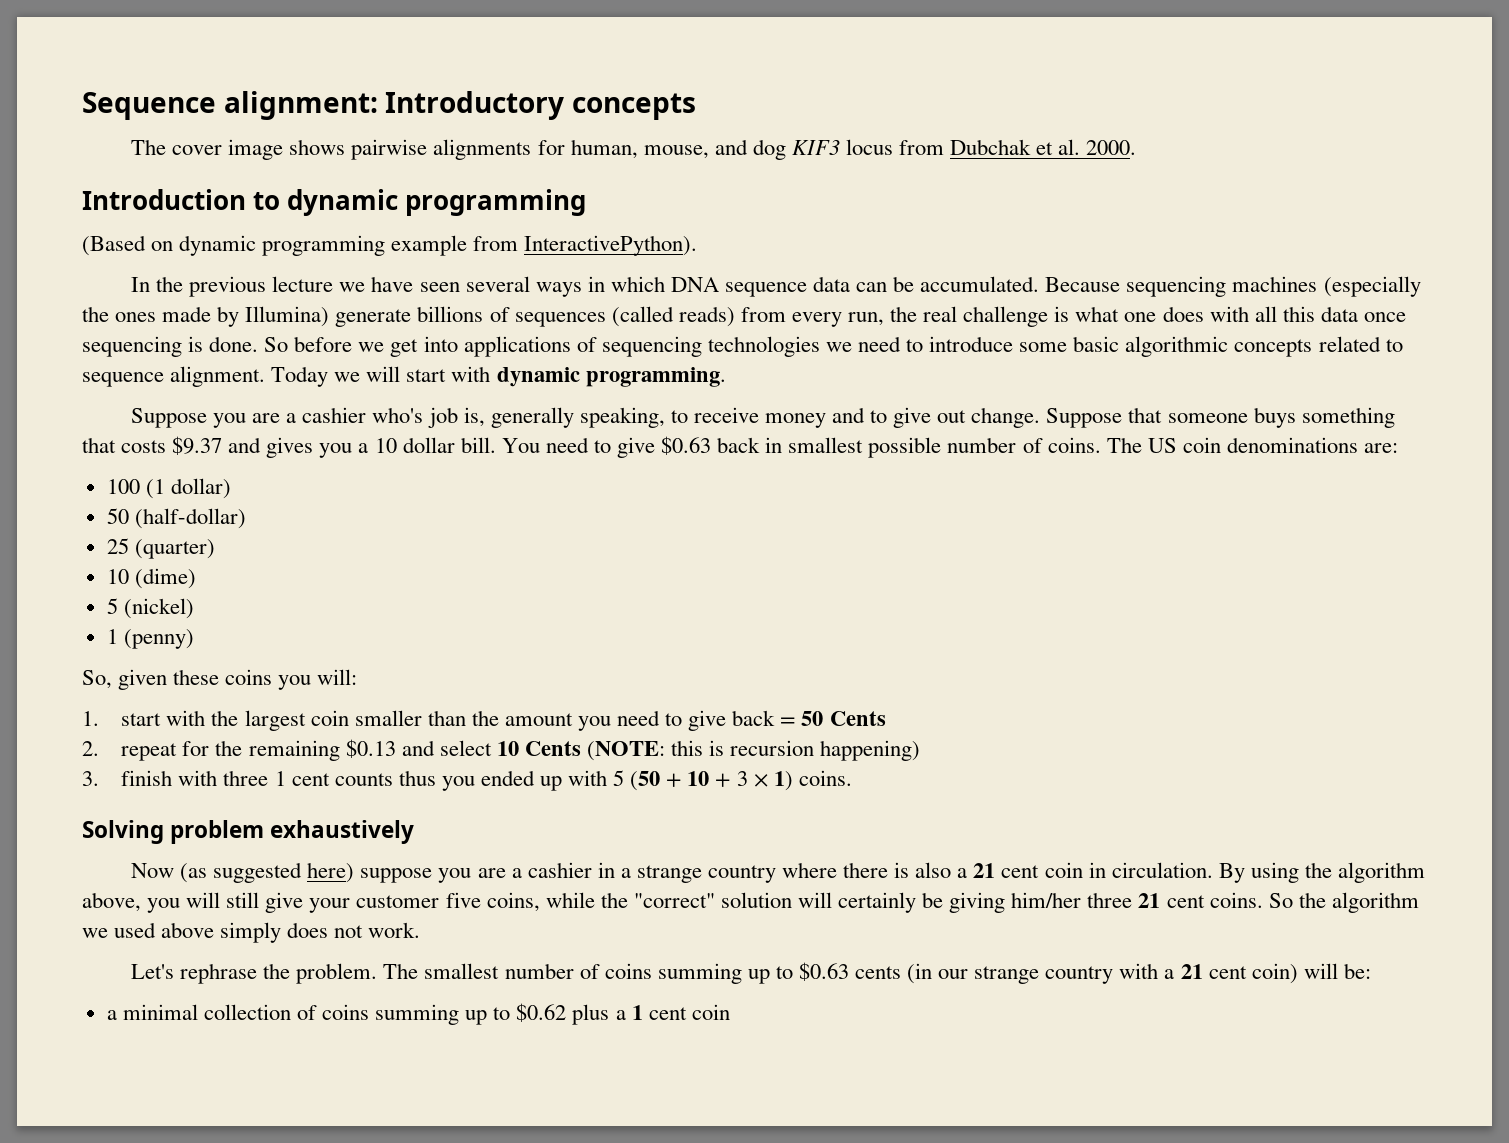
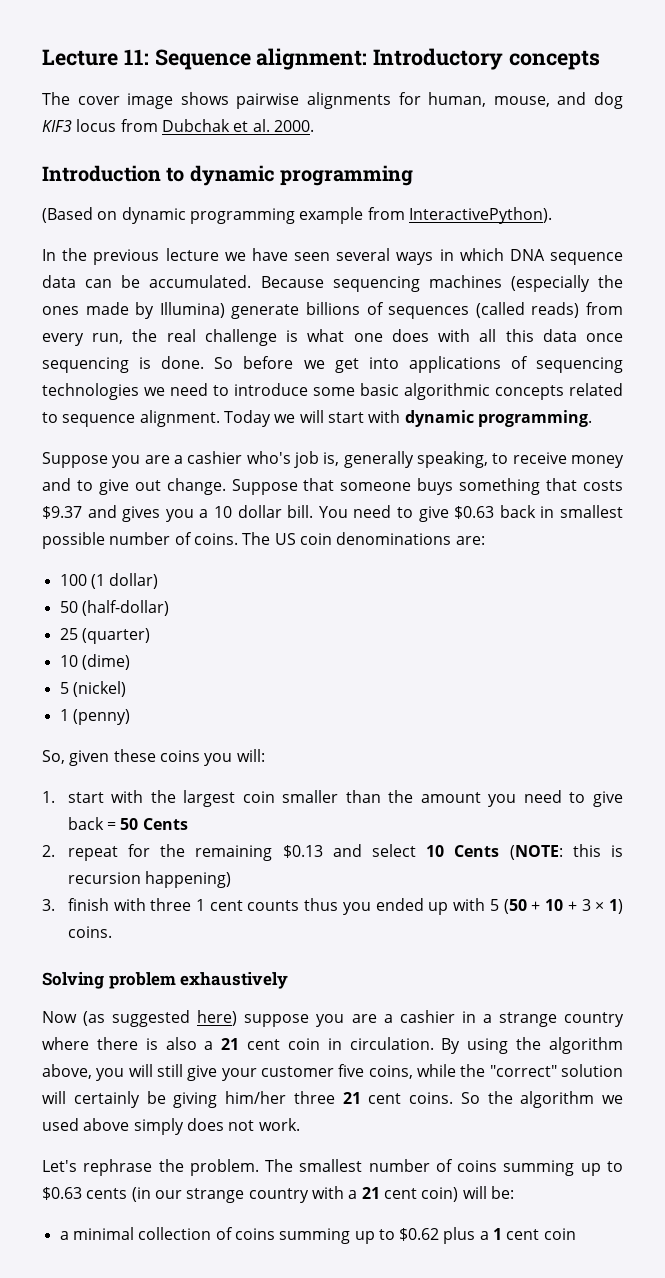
- Sequence alignment: Introductory concepts
+ Lecture 11: Sequence alignment: Introductory concepts

